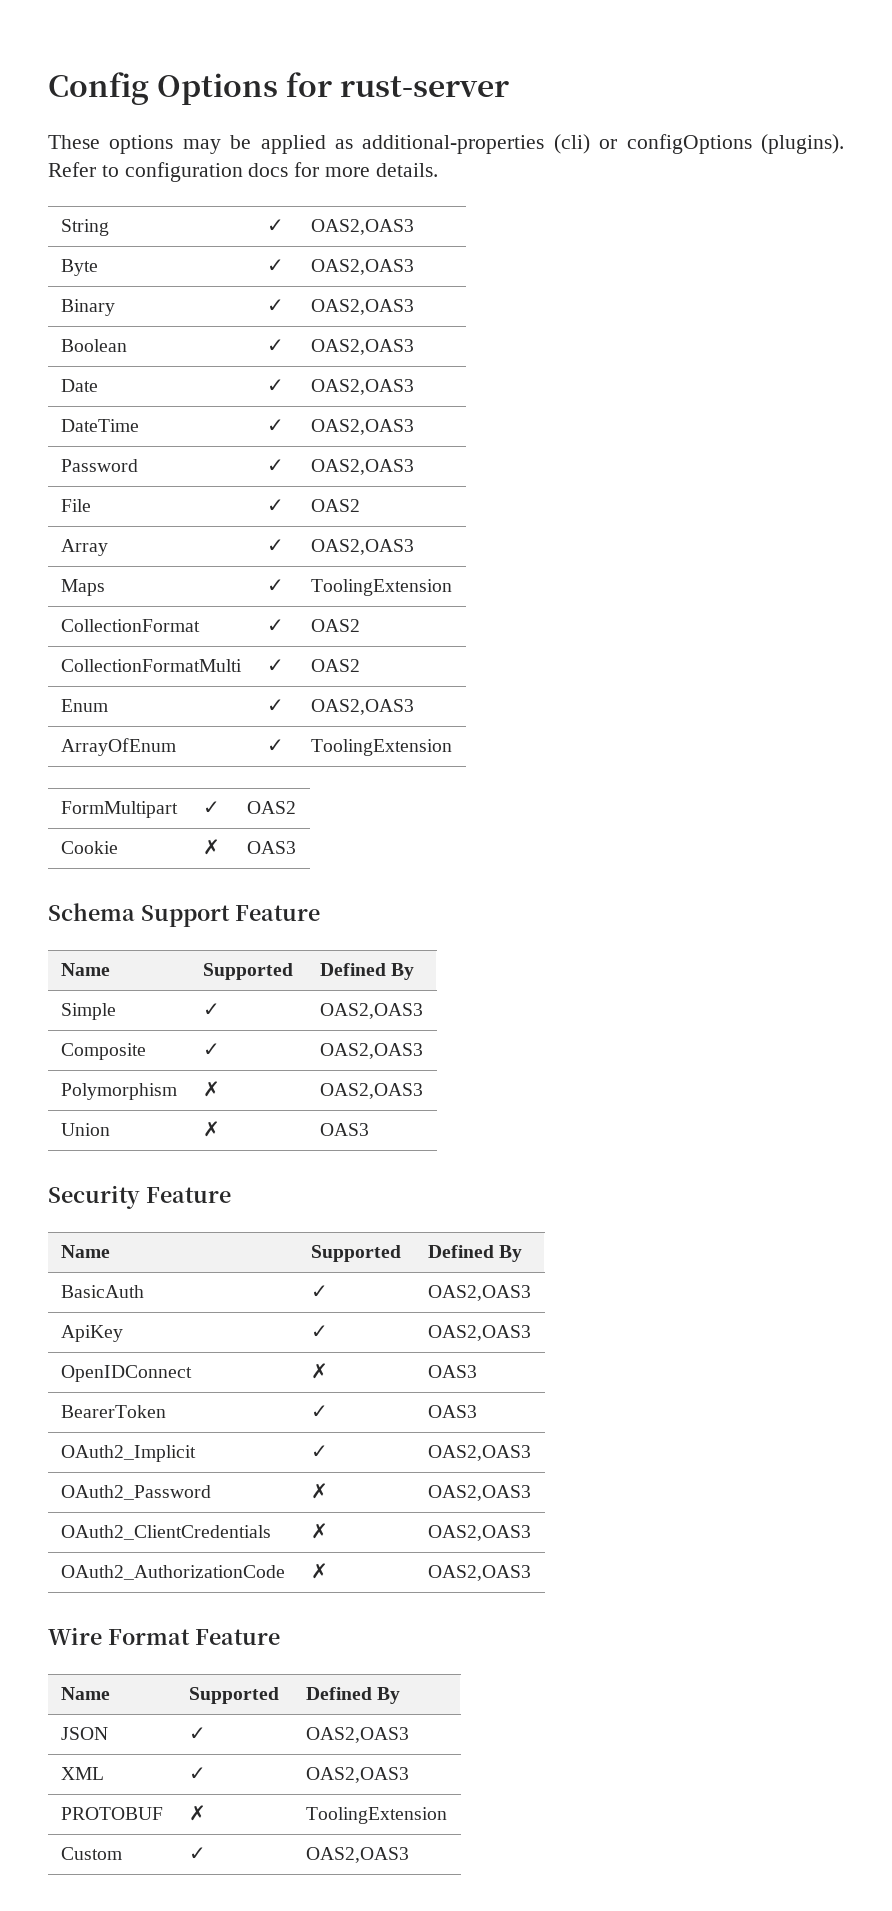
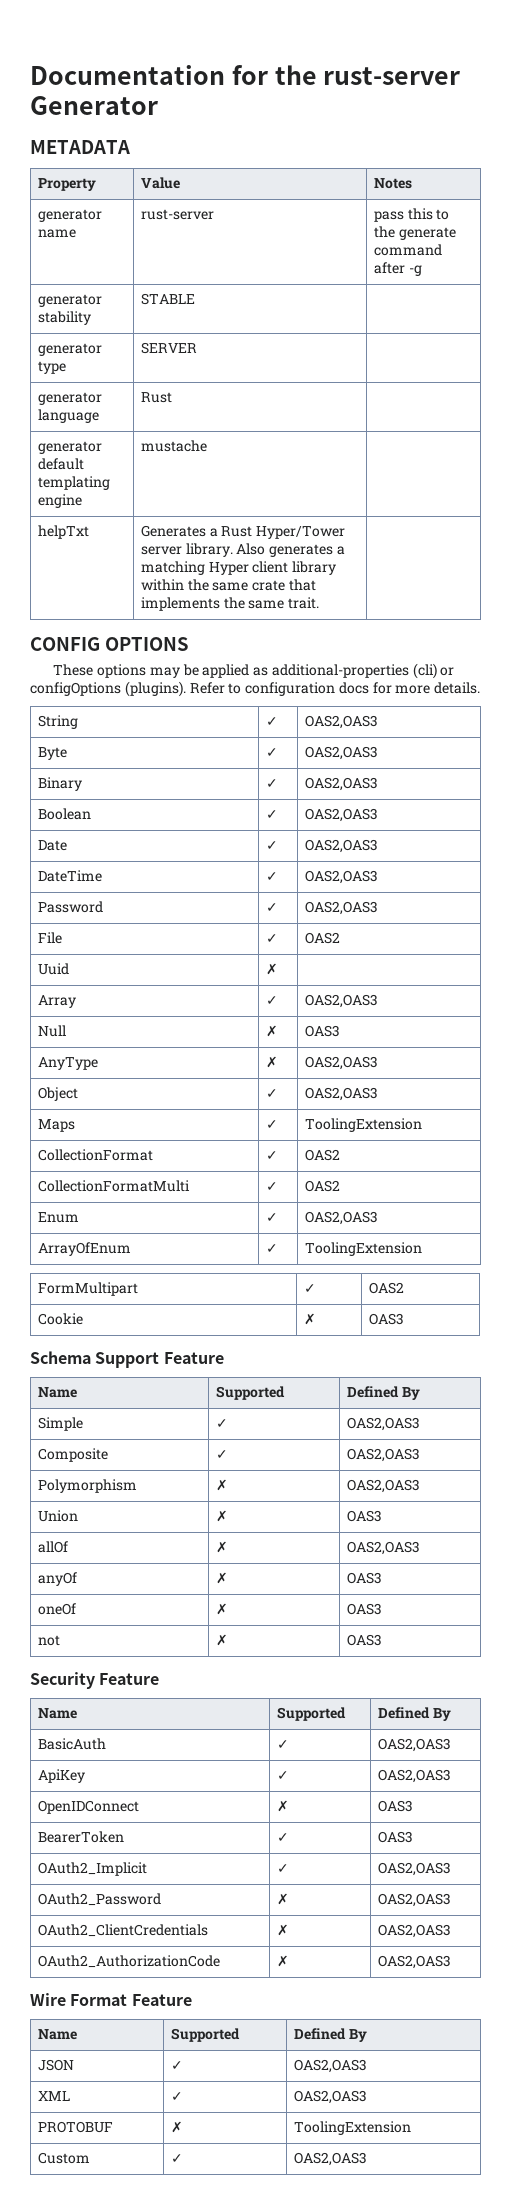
- Config Options for rust-server
+ Documentation for the rust-server Generator
+ METADATA
+ Property | Value | Notes
+ generator name | rust-server | pass this to the generate command after -g
+ generator stability | STABLE |
+ generator type | SERVER |
+ generator language | Rust |
+ generator default templating engine | mustache |
+ helpTxt | Generates a Rust Hyper/Tower server library. Also generates a matching Hyper client library within the same crate that implements the same trait. |
+ CONFIG OPTIONS
+ Uuid | ✗ |
+ Null | ✗ | OAS3
+ AnyType | ✗ | OAS2,OAS3
+ Object | ✓ | OAS2,OAS3
+ allOf | ✗ | OAS2,OAS3
+ anyOf | ✗ | OAS3
+ oneOf | ✗ | OAS3
+ not | ✗ | OAS3

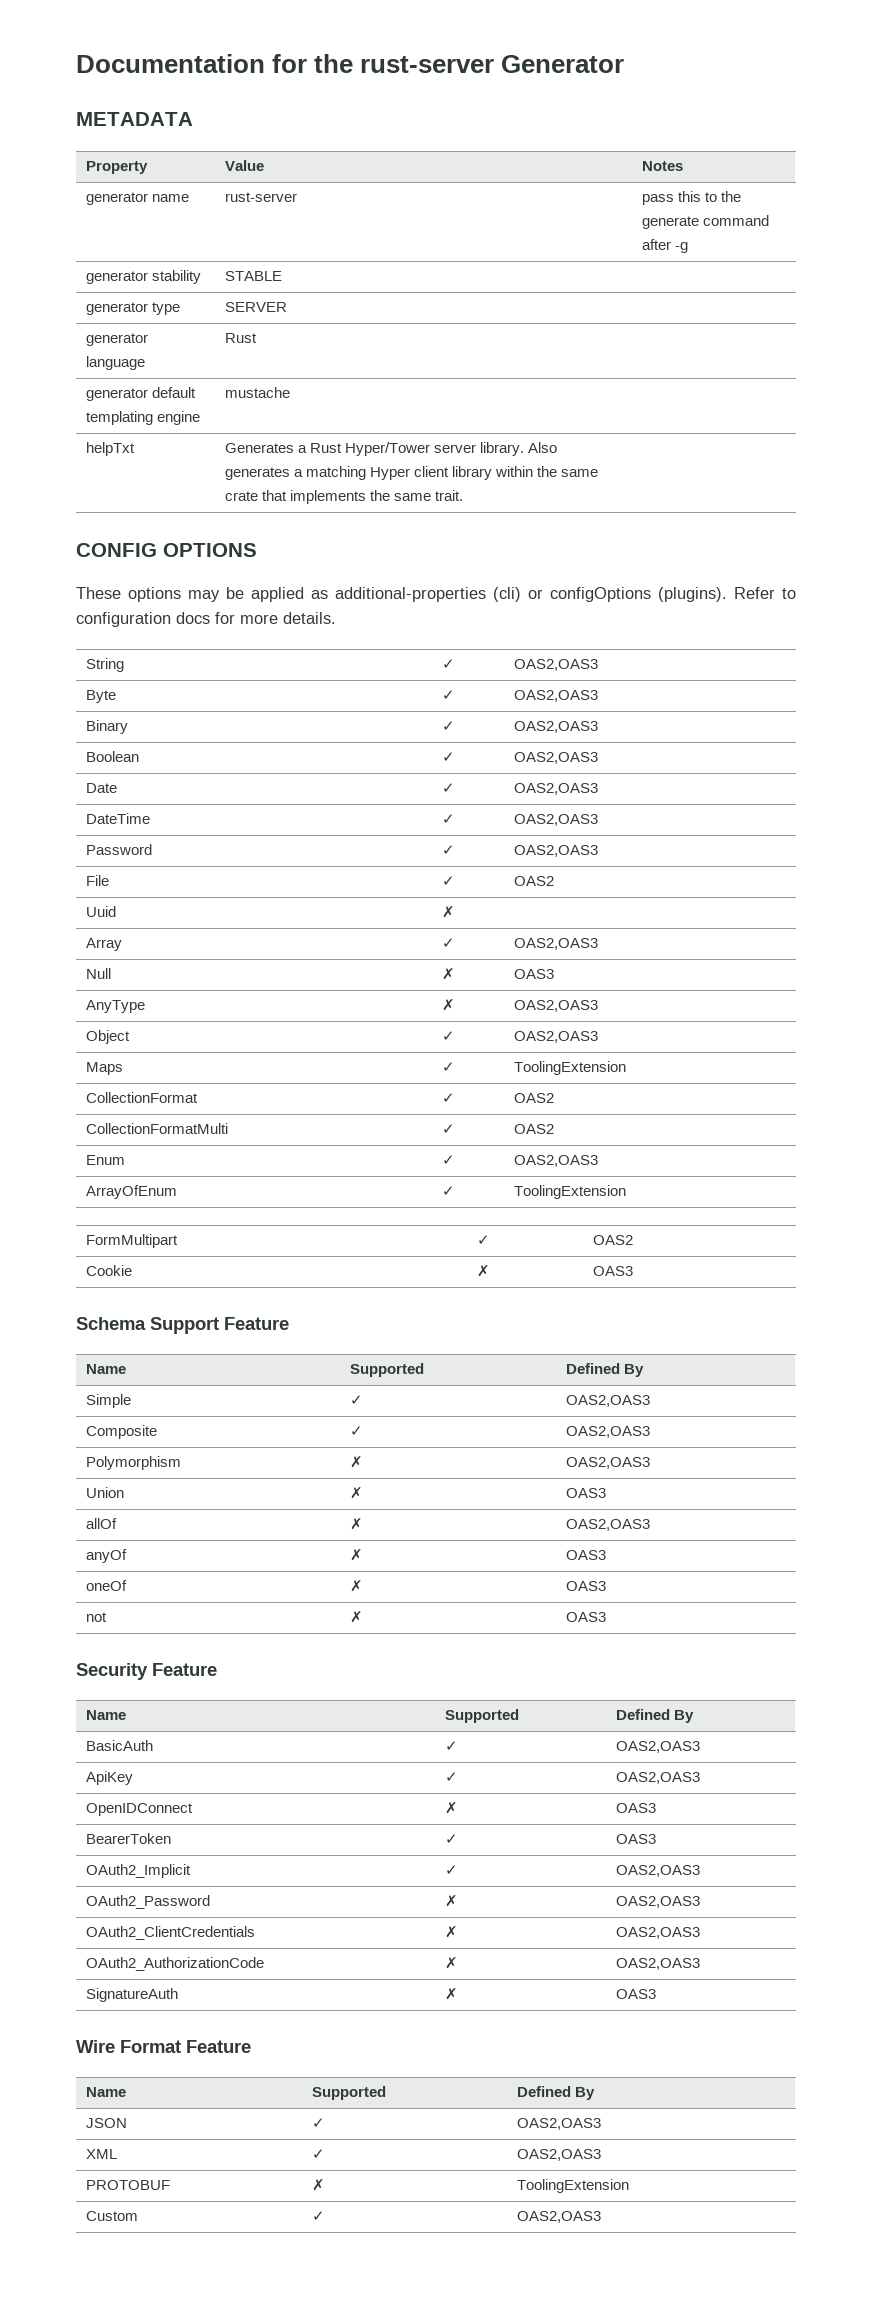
+ SignatureAuth | ✗ | OAS3

